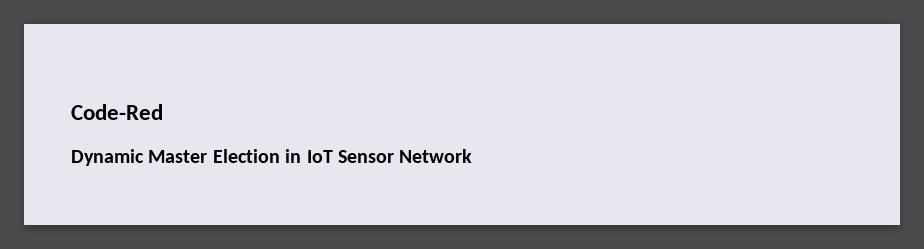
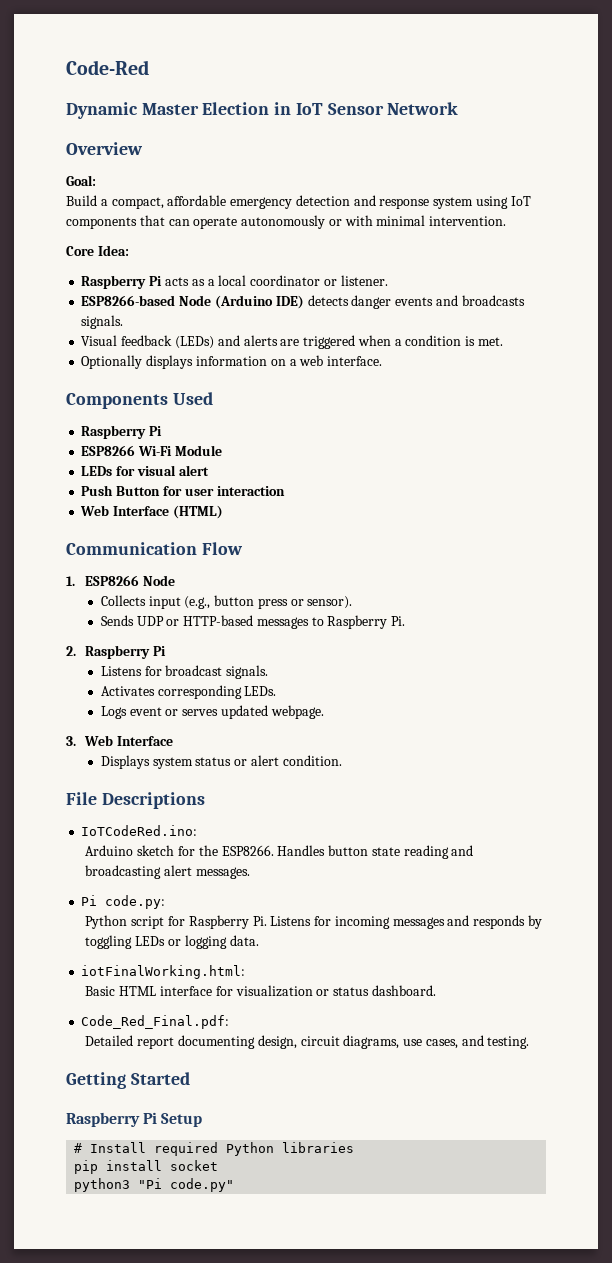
+ Overview
+ Goal:
+ Build a compact, affordable emergency detection and response system using IoT components that can operate autonomously or with minimal intervention.
+ Core Idea:
+ Raspberry Pi acts as a local coordinator or listener.
+ ESP8266-based Node (Arduino IDE) detects danger events and broadcasts signals.
+ Visual feedback (LEDs) and alerts are triggered when a condition is met.
+ Optionally displays information on a web interface.
+ Components Used
+ Raspberry Pi
+ ESP8266 Wi-Fi Module
+ LEDs for visual alert
+ Push Button for user interaction
+ Web Interface (HTML)
+ Communication Flow
+ 1. ESP8266 Node
+ Collects input (e.g., button press or sensor).
+ Sends UDP or HTTP-based messages to Raspberry Pi.
+ 2. Raspberry Pi
+ Listens for broadcast signals.
+ Activates corresponding LEDs.
+ Logs event or serves updated webpage.
+ 3. Web Interface
+ Displays system status or alert condition.
+ File Descriptions
+ IoTCodeRed.ino:
+ Arduino sketch for the ESP8266. Handles button state reading and broadcasting alert messages.
+ Pi code.py:
+ Python script for Raspberry Pi. Listens for incoming messages and responds by toggling LEDs or logging data.
+ iotFinalWorking.html:
+ Basic HTML interface for visualization or status dashboard.
+ Code_Red_Final.pdf:
+ Detailed report documenting design, circuit diagrams, use cases, and testing.
+ Getting Started
+ Raspberry Pi Setup
+ # Install required Python libraries
+ pip install socket
+ python3 "Pi code.py"

